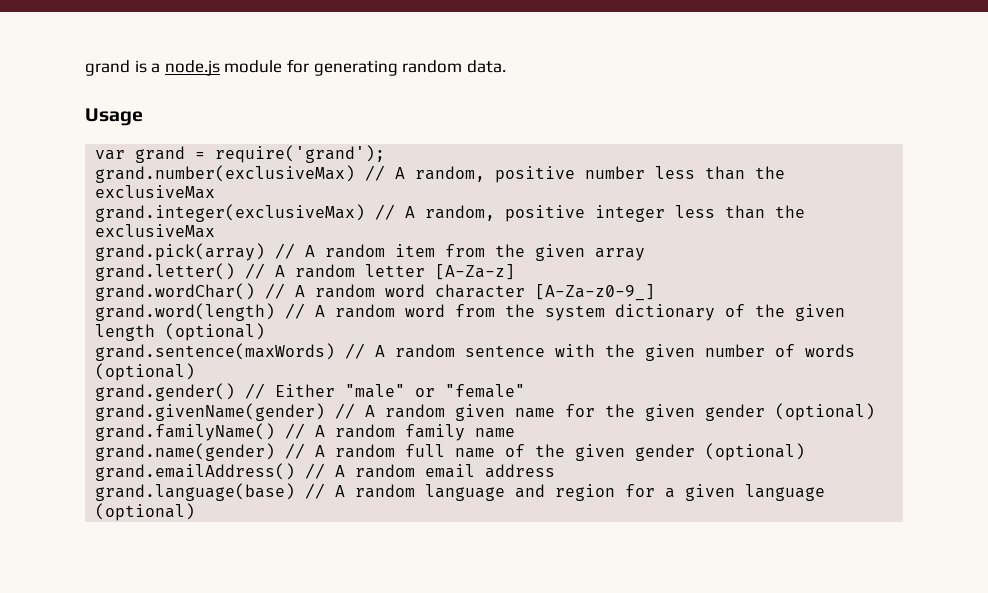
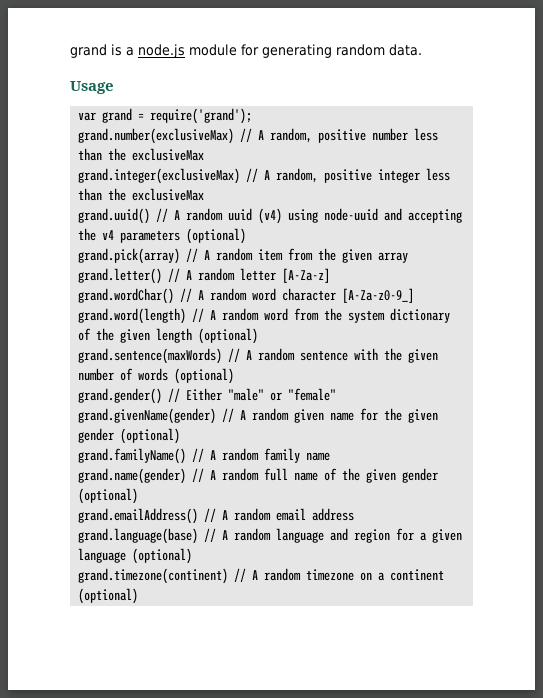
+ grand.uuid() // A random uuid (v4) using node-uuid and accepting the v4 parameters (optional)
+ grand.timezone(continent) // A random timezone on a continent (optional)

